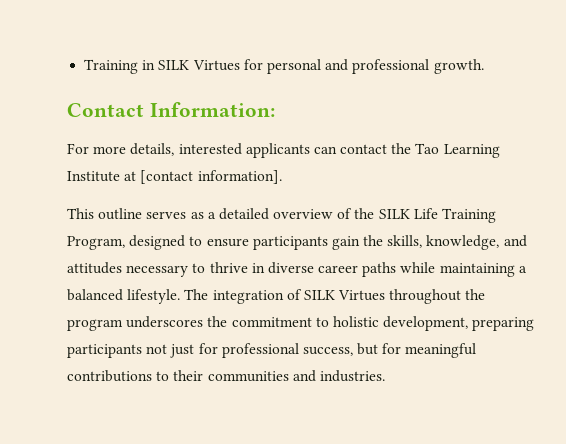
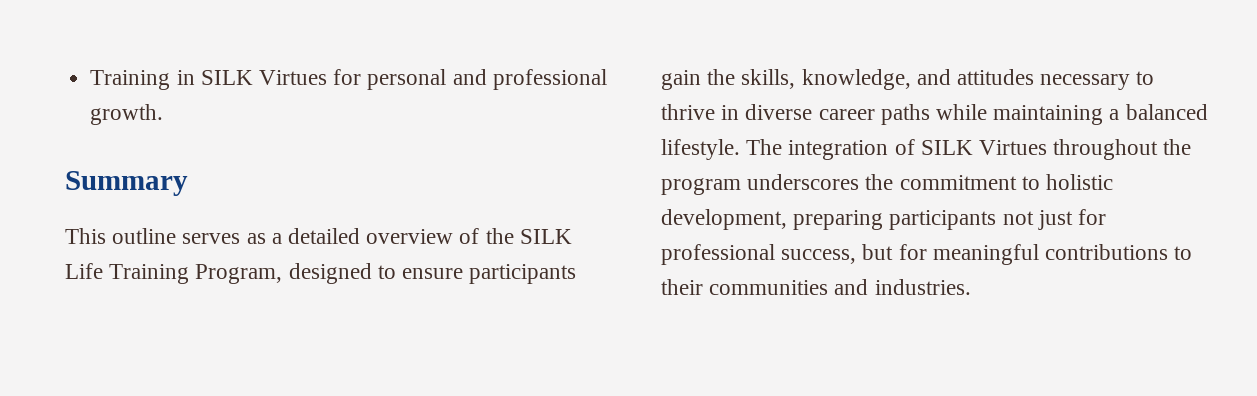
- Contact Information:
- For more details, interested applicants can contact the Tao Learning Institute at [contact information].
+ Summary

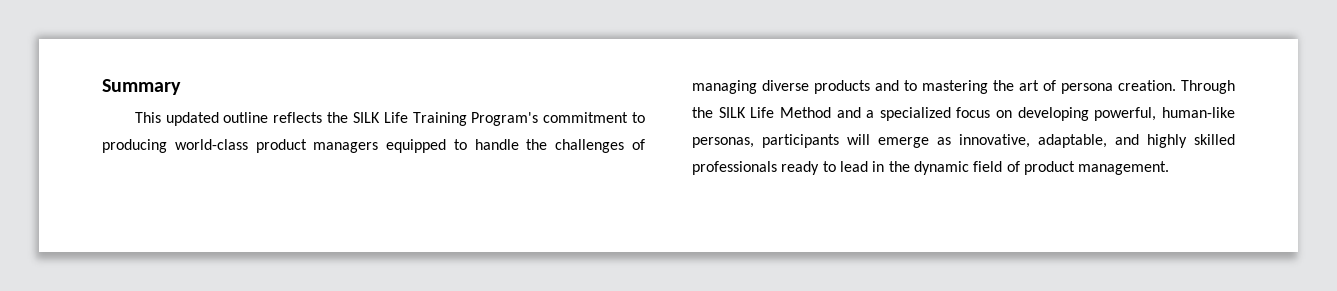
- Training in SILK Virtues for personal and professional growth.
  Summary
- This outline serves as a detailed overview of the SILK Life Training Program, designed to ensure participants gain the skills, knowledge, and attitudes necessary to thrive in diverse career paths while maintaining a balanced lifestyle. The integration of SILK Virtues throughout the program underscores the commitment to holistic development, preparing participants not just for professional success, but for meaningful contributions to their communities and industries.
+ This updated outline reflects the SILK Life Training Program's commitment to producing world-class product managers equipped to handle the challenges of managing diverse products and to mastering the art of persona creation. Through the SILK Life Method and a specialized focus on developing powerful, human-like personas, participants will emerge as innovative, adaptable, and highly skilled professionals ready to lead in the dynamic field of product management.

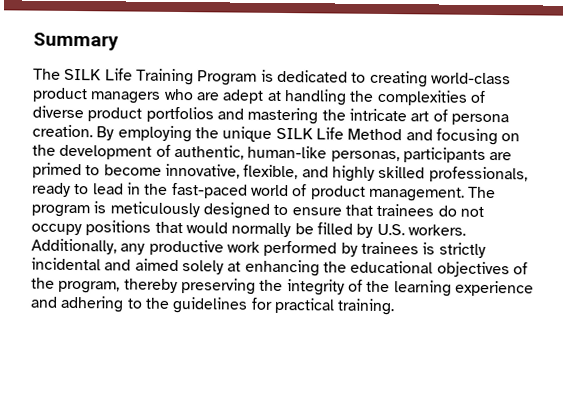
- This updated outline reflects the SILK Life Training Program's commitment to producing world-class product managers equipped to handle the challenges of managing diverse products and to mastering the art of persona creation.
+ The SILK Life Training Program is dedicated to creating world-class product managers who are adept at handling the complexities of diverse product portfolios and mastering the intricate art of persona creation.
- Through the SILK Life Method and a specialized focus on developing powerful, human-like personas, participants will emerge as innovative, adaptable, and highly skilled professionals ready to lead in the dynamic field of product management.
+ By employing the unique SILK Life Method and focusing on the development of authentic, human-like personas, participants are primed to become innovative, flexible, and highly skilled professionals, ready to lead in the fast-paced world of product management.
+ The program is meticulously designed to ensure that trainees do not occupy positions that would normally be filled by U.S. workers. Additionally, any productive work performed by trainees is strictly incidental and aimed solely at enhancing the educational objectives of the program, thereby preserving the integrity of the learning experience and adhering to the guidelines for practical training.

